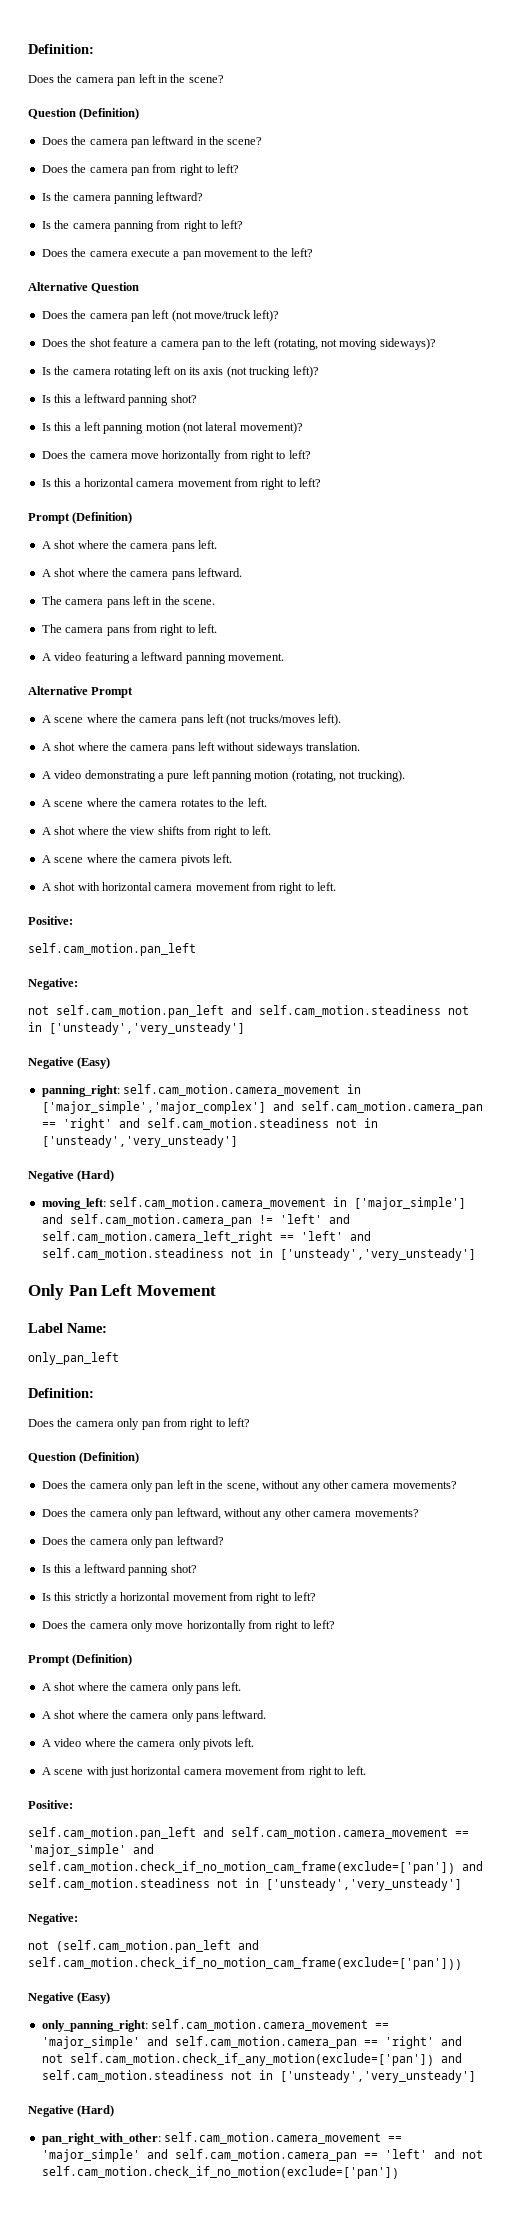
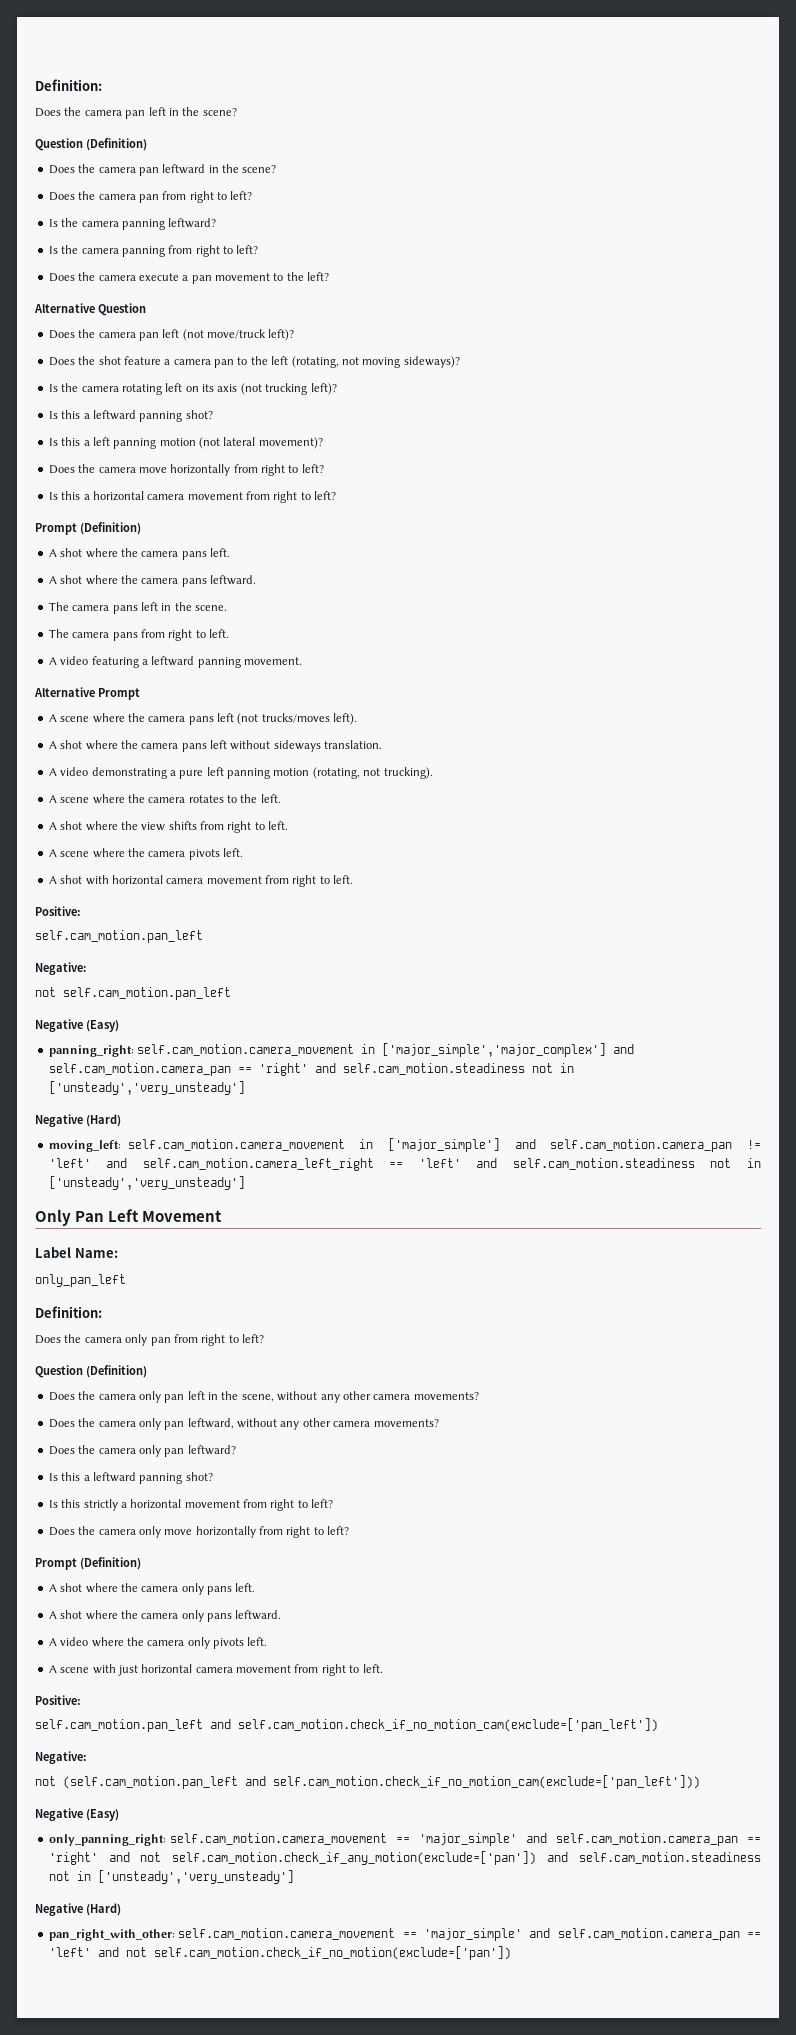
- not self.cam_motion.pan_left and self.cam_motion.steadiness not in ['unsteady','very_unsteady']
+ not self.cam_motion.pan_left
- self.cam_motion.pan_left and self.cam_motion.camera_movement == 'major_simple' and self.cam_motion.check_if_no_motion_cam_frame(exclude=['pan']) and self.cam_motion.steadiness not in ['unsteady','very_unsteady']
+ self.cam_motion.pan_left and self.cam_motion.check_if_no_motion_cam(exclude=['pan_left'])
- not (self.cam_motion.pan_left and self.cam_motion.check_if_no_motion_cam_frame(exclude=['pan']))
+ not (self.cam_motion.pan_left and self.cam_motion.check_if_no_motion_cam(exclude=['pan_left']))

